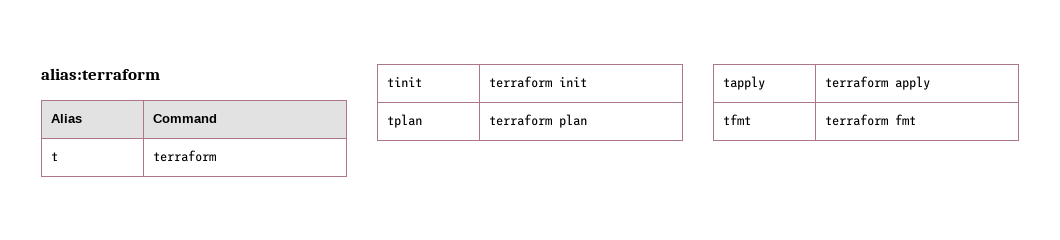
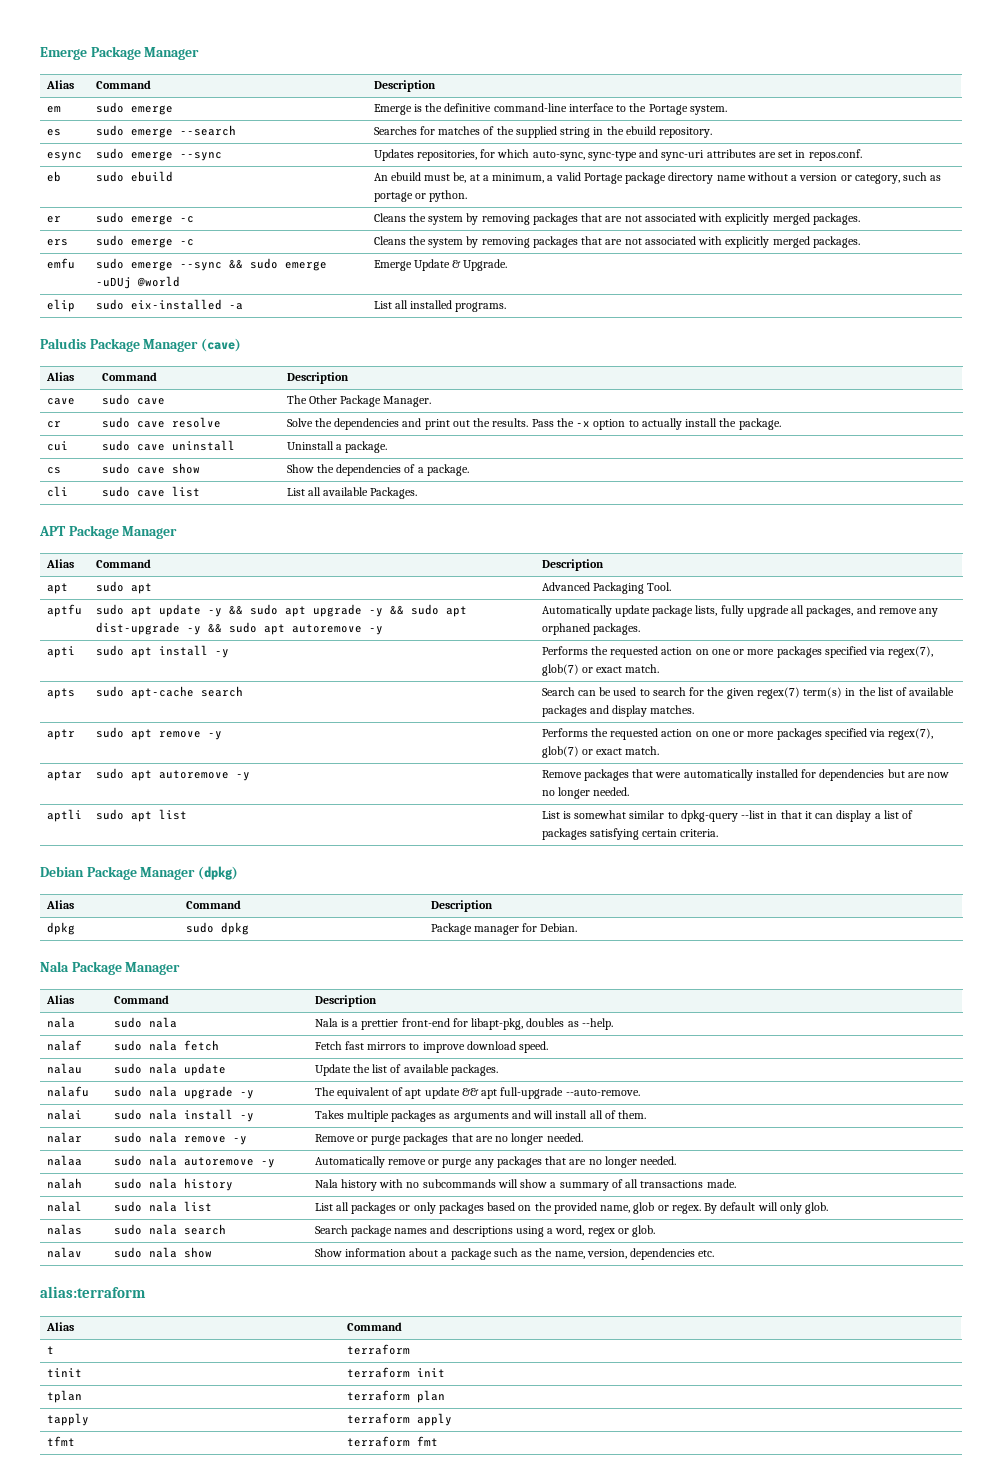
+ Emerge Package Manager
+ Alias | Command | Description
+ em | sudo emerge | Emerge is the definitive command-line interface to the Portage system.
+ es | sudo emerge --search | Searches for matches of the supplied string in the ebuild repository.
+ esync | sudo emerge --sync | Updates repositories, for which auto-sync, sync-type and sync-uri attributes are set in repos.conf.
+ eb | sudo ebuild | An ebuild must be, at a minimum, a valid Portage package directory name without a version or category, such as portage or python.
+ er | sudo emerge -c | Cleans the system by removing packages that are not associated with explicitly merged packages.
+ ers | sudo emerge -c | Cleans the system by removing packages that are not associated with explicitly merged packages.
+ emfu | sudo emerge --sync && sudo emerge -uDUj @world | Emerge Update & Upgrade.
+ elip | sudo eix-installed -a | List all installed programs.
+ Paludis Package Manager (cave)
+ Alias | Command | Description
+ cave | sudo cave | The Other Package Manager.
+ cr | sudo cave resolve | Solve the dependencies and print out the results. Pass the -x option to actually install the package.
+ cui | sudo cave uninstall | Uninstall a package.
+ cs | sudo cave show | Show the dependencies of a package.
+ cli | sudo cave list | List all available Packages.
+ APT Package Manager
+ Alias | Command | Description
+ apt | sudo apt | Advanced Packaging Tool.
+ aptfu | sudo apt update -y && sudo apt upgrade -y && sudo apt dist-upgrade -y && sudo apt autoremove -y | Automatically update package lists, fully upgrade all packages, and remove any orphaned packages.
+ apti | sudo apt install -y | Performs the requested action on one or more packages specified via regex(7), glob(7) or exact match.
+ apts | sudo apt-cache search | Search can be used to search for the given regex(7) term(s) in the list of available packages and display matches.
+ aptr | sudo apt remove -y | Performs the requested action on one or more packages specified via regex(7), glob(7) or exact match.
+ aptar | sudo apt autoremove -y | Remove packages that were automatically installed for dependencies but are now no longer needed.
+ aptli | sudo apt list | List is somewhat similar to dpkg-query --list in that it can display a list of packages satisfying certain criteria.
+ Debian Package Manager (dpkg)
+ Alias | Command | Description
+ dpkg | sudo dpkg | Package manager for Debian.
+ Nala Package Manager
+ Alias | Command | Description
+ nala | sudo nala | Nala is a prettier front-end for libapt-pkg, doubles as --help.
+ nalaf | sudo nala fetch | Fetch fast mirrors to improve download speed.
+ nalau | sudo nala update | Update the list of available packages.
+ nalafu | sudo nala upgrade -y | The equivalent of apt update && apt full-upgrade --auto-remove.
+ nalai | sudo nala install -y | Takes multiple packages as arguments and will install all of them.
+ nalar | sudo nala remove -y | Remove or purge packages that are no longer needed.
+ nalaa | sudo nala autoremove -y | Automatically remove or purge any packages that are no longer needed.
+ nalah | sudo nala history | Nala history with no subcommands will show a summary of all transactions made.
+ nalal | sudo nala list | List all packages or only packages based on the provided name, glob or regex. By default will only glob.
+ nalas | sudo nala search | Search package names and descriptions using a word, regex or glob.
+ nalav | sudo nala show | Show information about a package such as the name, version, dependencies etc.

